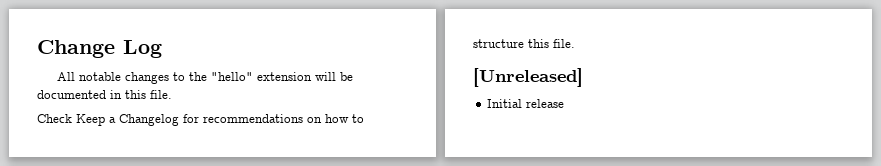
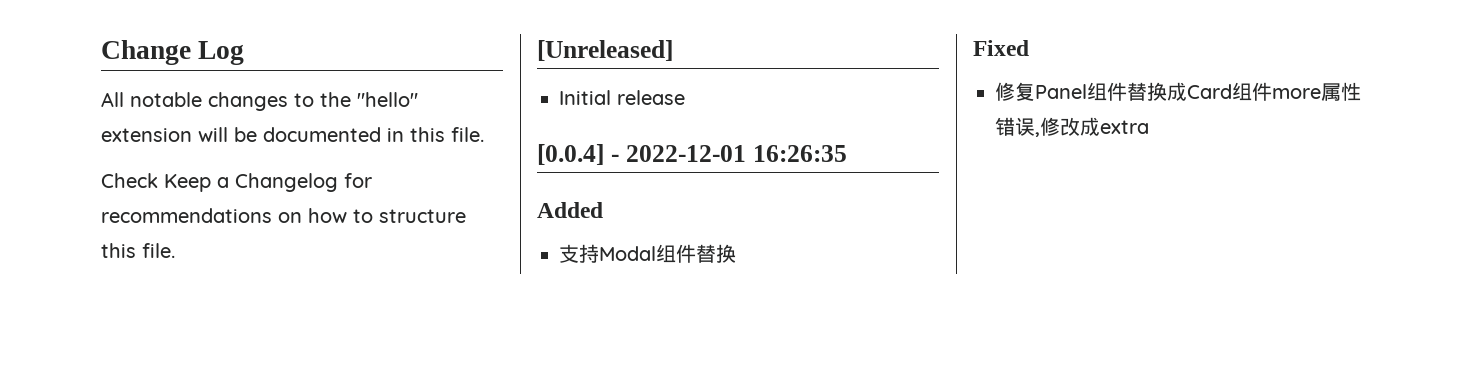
+ [0.0.4] - 2022-12-01 16:26:35
+ Added
+ 支持Modal组件替换
+ Fixed
+ 修复Panel组件替换成Card组件more属性错误,修改成extra

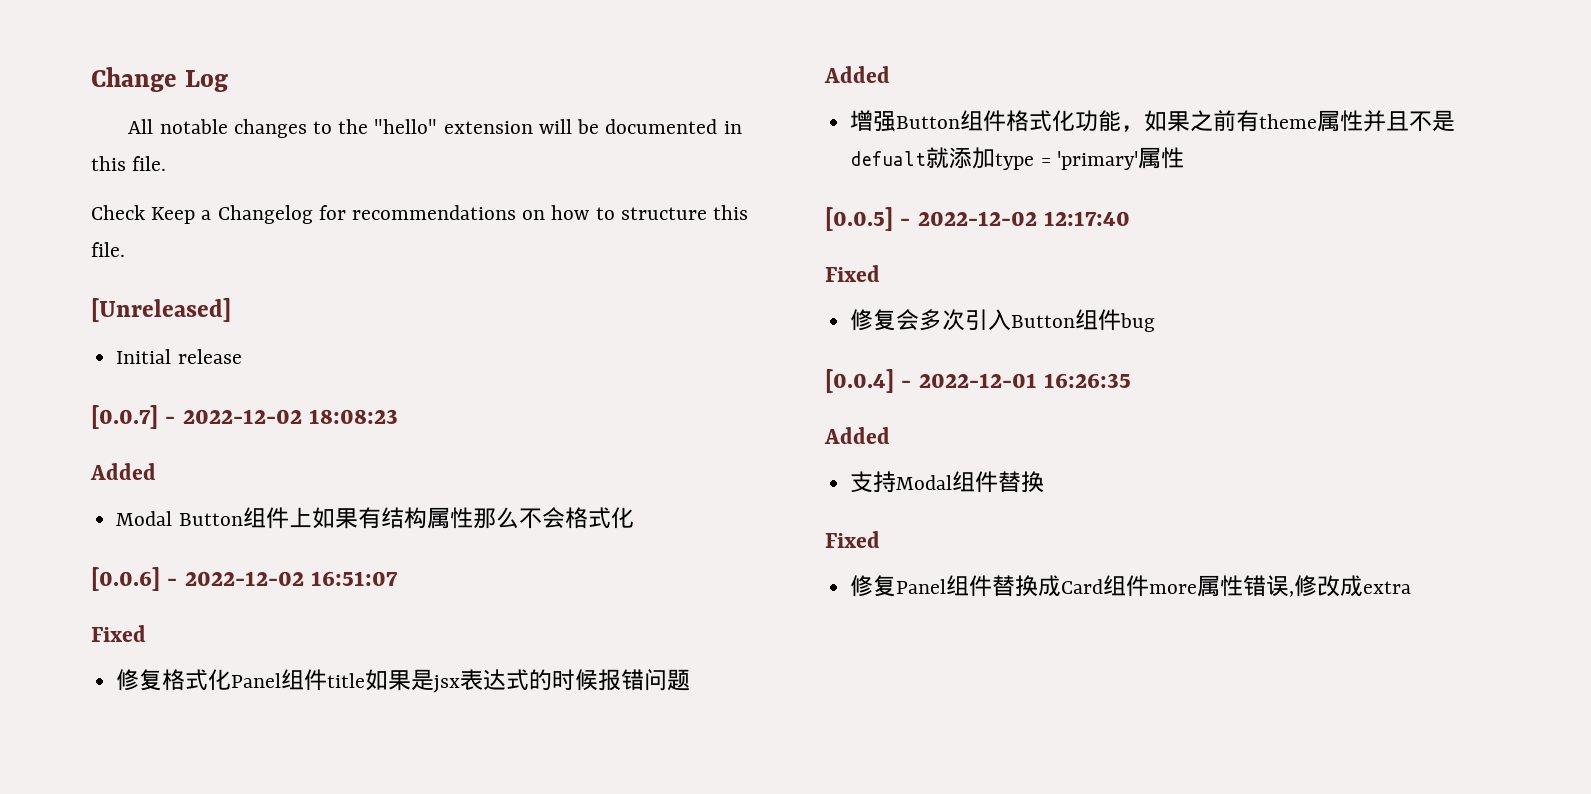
+ [0.0.7] - 2022-12-02 18:08:23
+ Added
+ Modal Button组件上如果有结构属性那么不会格式化
+ [0.0.6] - 2022-12-02 16:51:07
+ Fixed
+ 修复格式化Panel组件title如果是jsx表达式的时候报错问题
+ Added
+ 增强Button组件格式化功能，如果之前有theme属性并且不是defualt就添加type = 'primary'属性
+ [0.0.5] - 2022-12-02 12:17:40
+ Fixed
+ 修复会多次引入Button组件bug

